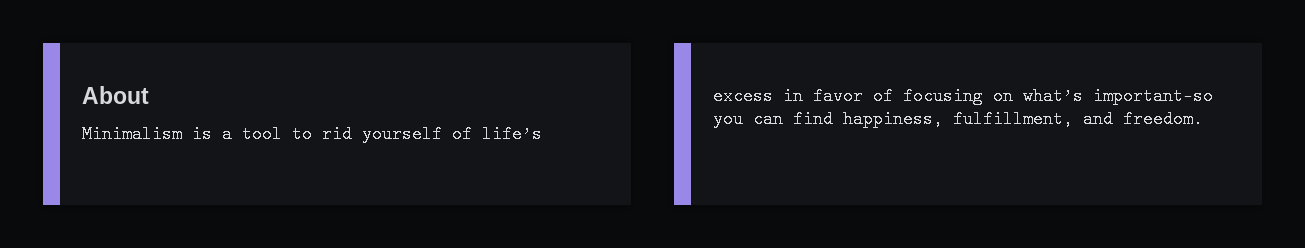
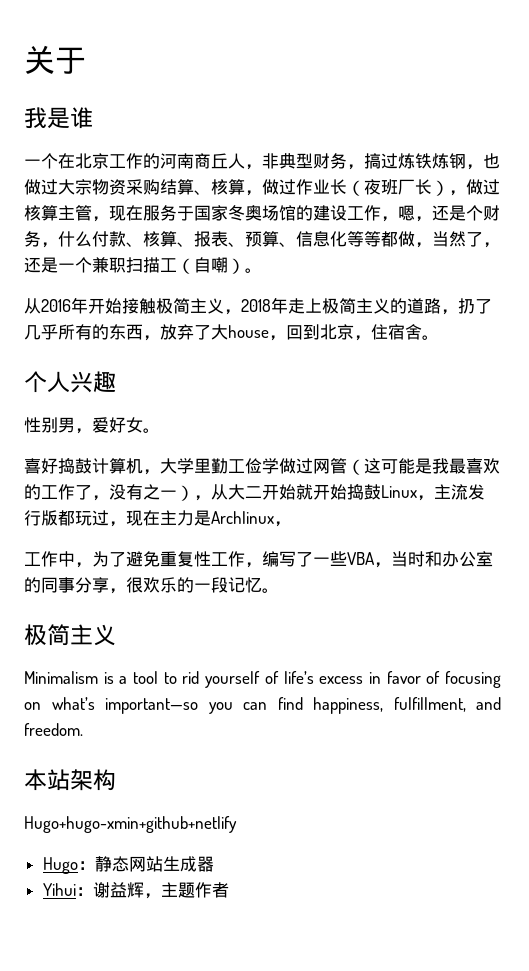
- About
+ 关于
+ 我是谁
+ 一个在北京工作的河南商丘人，非典型财务，搞过炼铁炼钢，也做过大宗物资采购结算、核算，做过作业长（夜班厂长），做过核算主管，现在服务于国家冬奥场馆的建设工作，嗯，还是个财务，什么付款、核算、报表、预算、信息化等等都做，当然了，还是一个兼职扫描工（自嘲）。
+ 从2016年开始接触极简主义，2018年走上极简主义的道路，扔了几乎所有的东西，放弃了大house，回到北京，住宿舍。
+ 个人兴趣
+ 性别男，爱好女。
+ 喜好捣鼓计算机，大学里勤工俭学做过网管（这可能是我最喜欢的工作了，没有之一），从大二开始就开始捣鼓Linux，主流发行版都玩过，现在主力是Archlinux，
+ 工作中，为了避免重复性工作，编写了一些VBA，当时和办公室的同事分享，很欢乐的一段记忆。
+ 极简主义
+ 本站架构
+ Hugo+hugo-xmin+github+netlify
+ Hugo：静态网站生成器
+ Yihui：谢益辉，主题作者

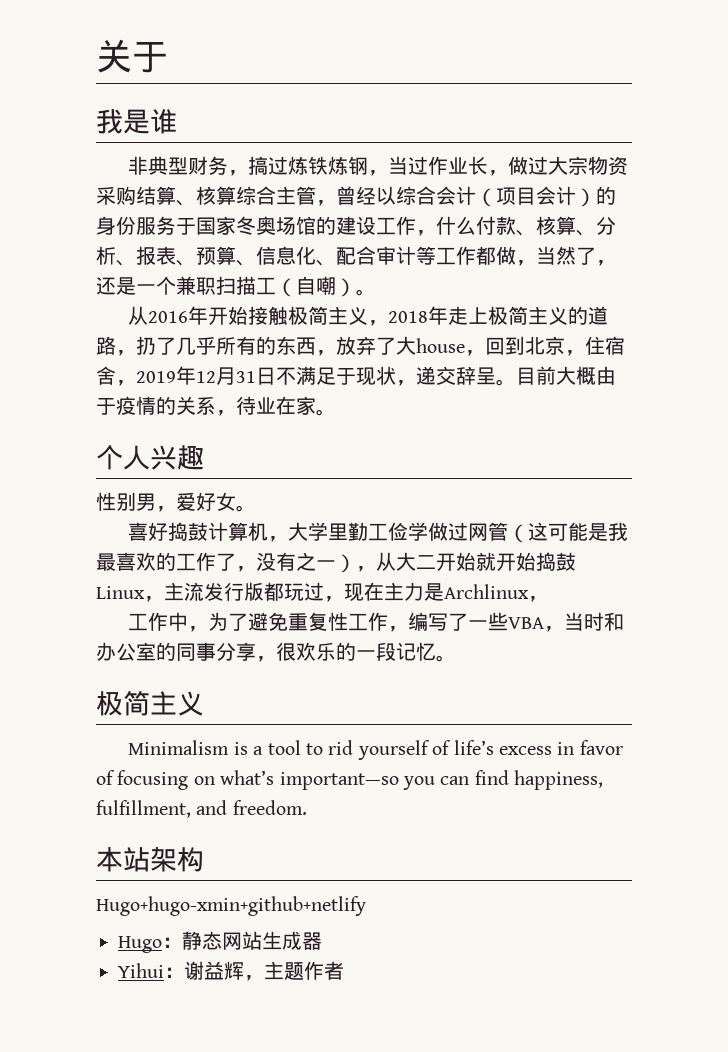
- 一个在北京工作的河南商丘人，非典型财务，搞过炼铁炼钢，也做过大宗物资采购结算、核算，做过作业长（夜班厂长），做过核算主管，现在服务于国家冬奥场馆的建设工作，嗯，还是个财务，什么付款、核算、报表、预算、信息化等等都做，当然了，还是一个兼职扫描工（自嘲）。
+ 非典型财务，搞过炼铁炼钢，当过作业长，做过大宗物资采购结算、核算综合主管，曾经以综合会计（项目会计）的身份服务于国家冬奥场馆的建设工作，什么付款、核算、分析、报表、预算、信息化、配合审计等工作都做，当然了，还是一个兼职扫描工（自嘲）。
- 从2016年开始接触极简主义，2018年走上极简主义的道路，扔了几乎所有的东西，放弃了大house，回到北京，住宿舍。
+ 从2016年开始接触极简主义，2018年走上极简主义的道路，扔了几乎所有的东西，放弃了大house，回到北京，住宿舍，2019年12月31日不满足于现状，递交辞呈。目前大概由于疫情的关系，待业在家。

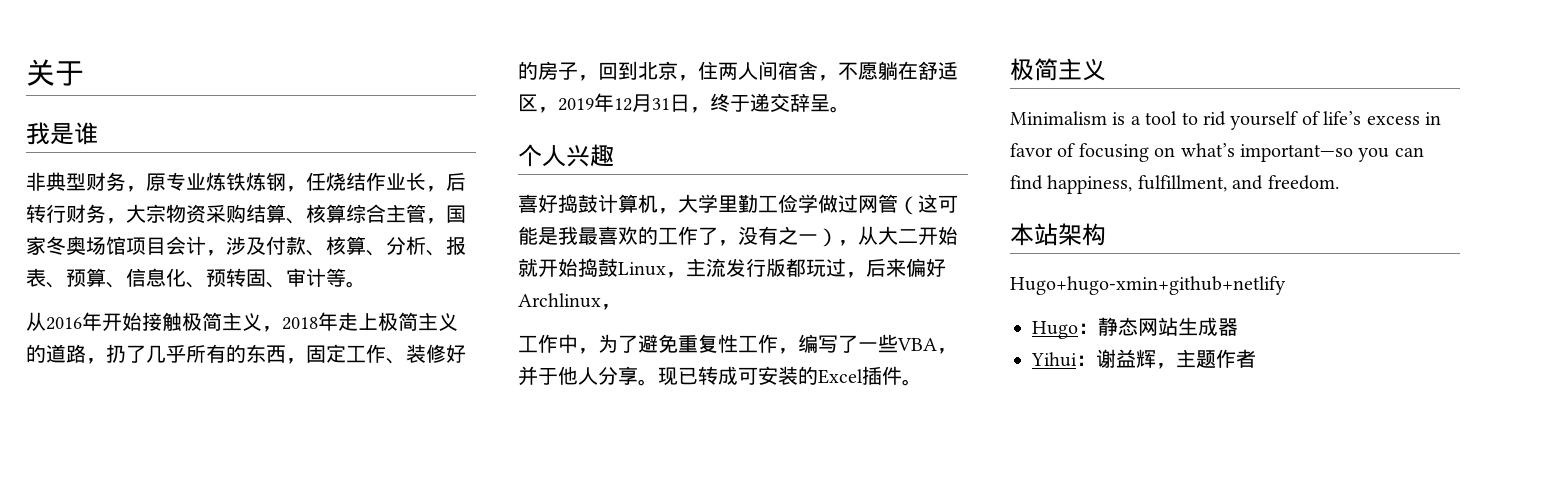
- 非典型财务，搞过炼铁炼钢，当过作业长，做过大宗物资采购结算、核算综合主管，曾经以综合会计（项目会计）的身份服务于国家冬奥场馆的建设工作，什么付款、核算、分析、报表、预算、信息化、配合审计等工作都做，当然了，还是一个兼职扫描工（自嘲）。
+ 非典型财务，原专业炼铁炼钢，任烧结作业长，后转行财务，大宗物资采购结算、核算综合主管，国家冬奥场馆项目会计，涉及付款、核算、分析、报表、预算、信息化、预转固、审计等。
- 从2016年开始接触极简主义，2018年走上极简主义的道路，扔了几乎所有的东西，放弃了大house，回到北京，住宿舍，2019年12月31日不满足于现状，递交辞呈。目前大概由于疫情的关系，待业在家。
+ 从2016年开始接触极简主义，2018年走上极简主义的道路，扔了几乎所有的东西，固定工作、装修好的房子，回到北京，住两人间宿舍，不愿躺在舒适区，2019年12月31日，终于递交辞呈。
  个人兴趣
- 性别男，爱好女。
- 喜好捣鼓计算机，大学里勤工俭学做过网管（这可能是我最喜欢的工作了，没有之一），从大二开始就开始捣鼓Linux，主流发行版都玩过，现在主力是Archlinux，
+ 喜好捣鼓计算机，大学里勤工俭学做过网管（这可能是我最喜欢的工作了，没有之一），从大二开始就开始捣鼓Linux，主流发行版都玩过，后来偏好Archlinux，
- 工作中，为了避免重复性工作，编写了一些VBA，当时和办公室的同事分享，很欢乐的一段记忆。
+ 工作中，为了避免重复性工作，编写了一些VBA，并于他人分享。现已转成可安装的Excel插件。

